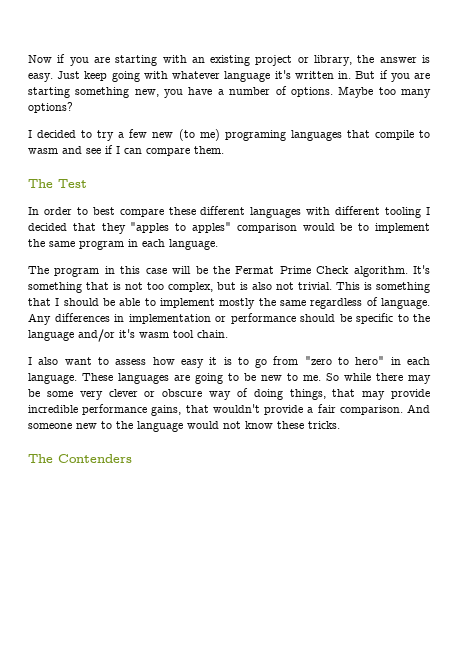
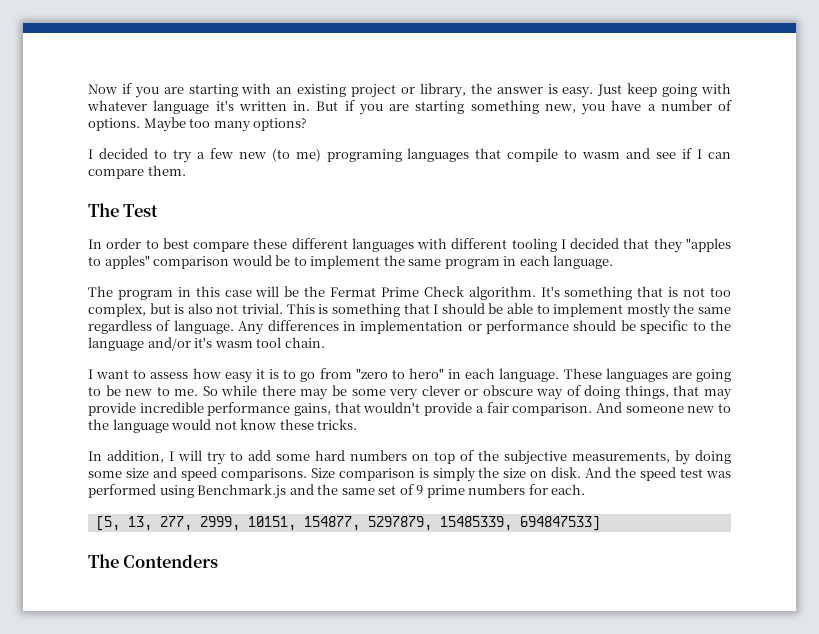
- I also want to assess how easy it is to go from "zero to hero" in each language.
+ I want to assess how easy it is to go from "zero to hero" in each language.
+ In addition, I will try to add some hard numbers on top of the subjective measurements, by doing some size and speed comparisons. Size comparison is simply the size on disk. And the speed test was performed using Benchmark.js and the same set of 9 prime numbers for each.
+ [5, 13, 277, 2999, 10151, 154877, 5297879, 15485339, 694847533]

